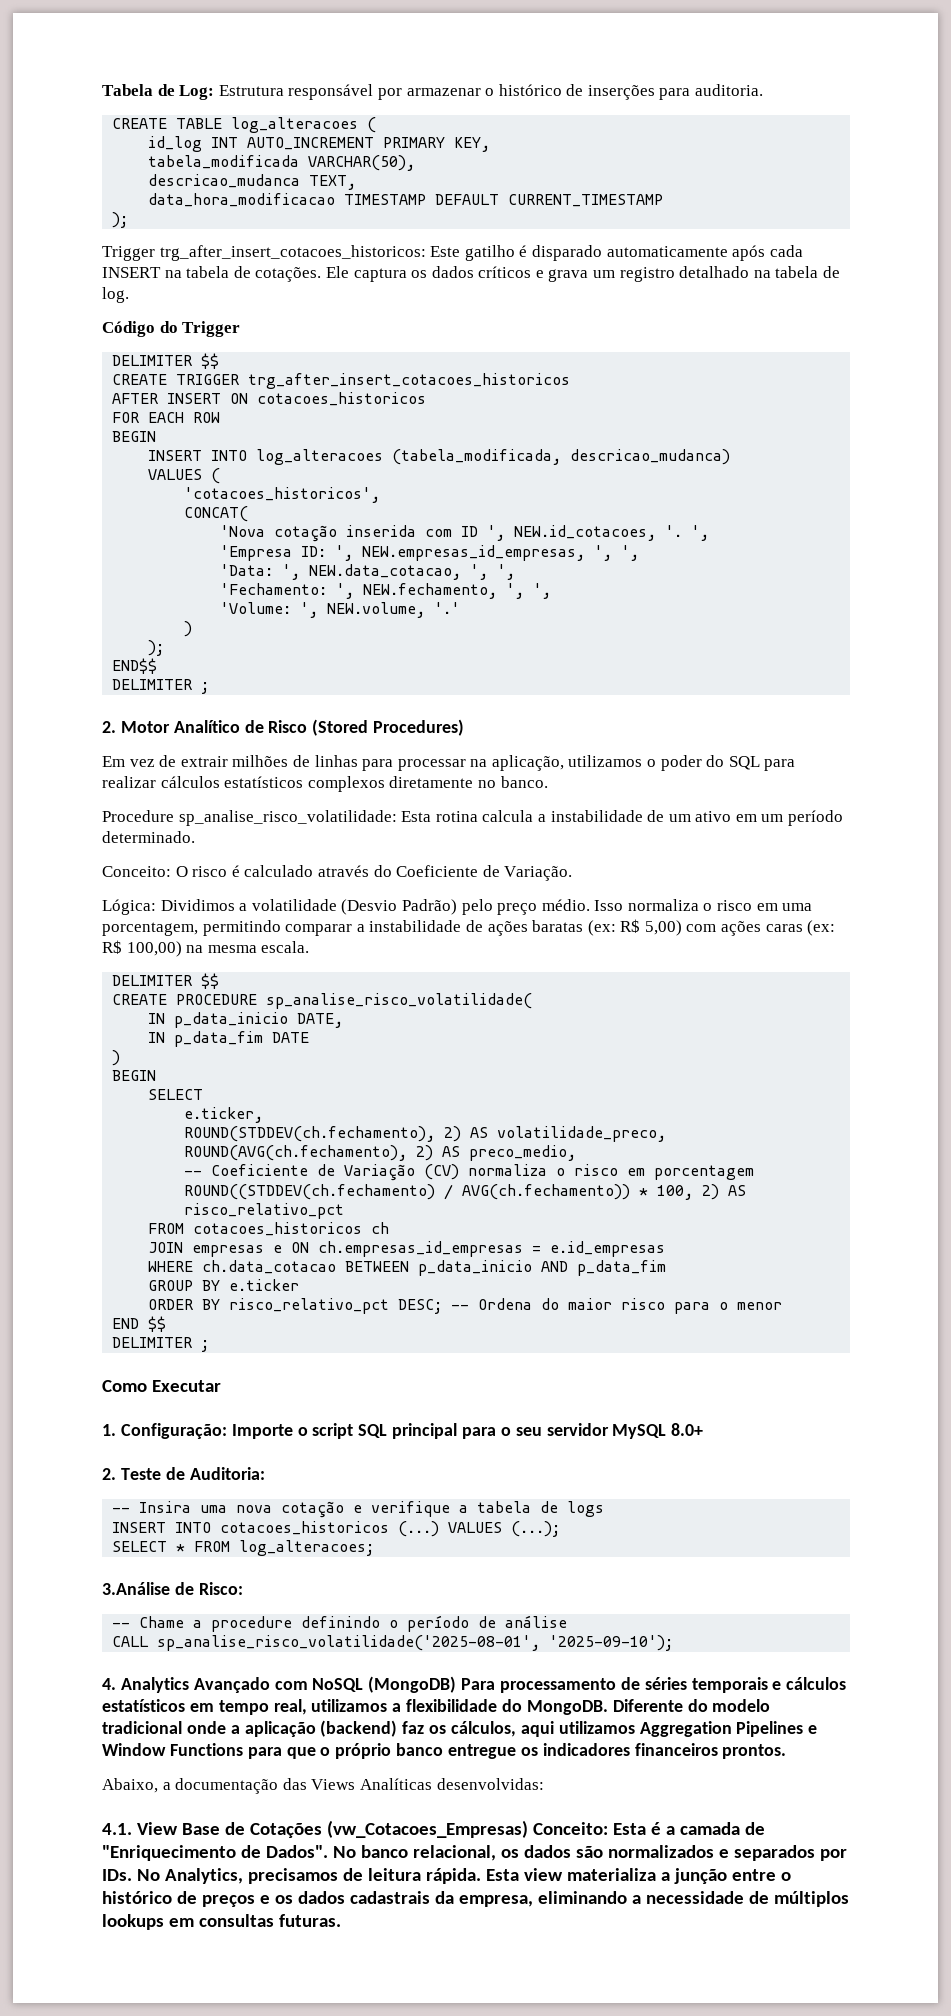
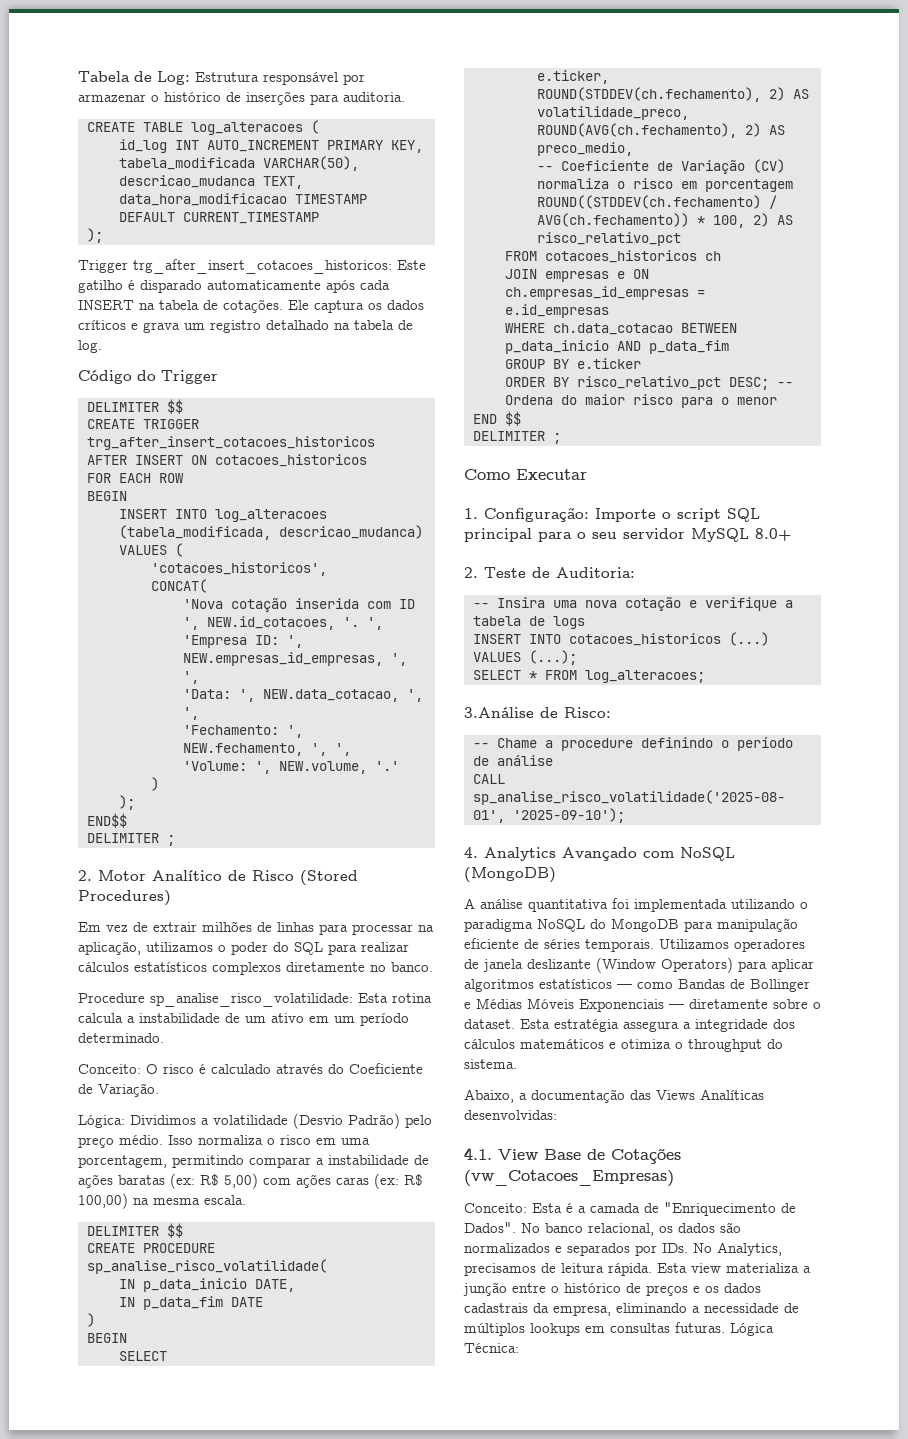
- 4. Analytics Avançado com NoSQL (MongoDB) Para processamento de séries temporais e cálculos estatísticos em tempo real, utilizamos a flexibilidade do MongoDB. Diferente do modelo tradicional onde a aplicação (backend) faz os cálculos, aqui utilizamos Aggregation Pipelines e Window Functions para que o próprio banco entregue os indicadores financeiros prontos.
+ 4. Analytics Avançado com NoSQL (MongoDB)
+ A análise quantitativa foi implementada utilizando o paradigma NoSQL do MongoDB para manipulação eficiente de séries temporais. Utilizamos operadores de janela deslizante (Window Operators) para aplicar algoritmos estatísticos — como Bandas de Bollinger e Médias Móveis Exponenciais — diretamente sobre o dataset. Esta estratégia assegura a integridade dos cálculos matemáticos e otimiza o throughput do sistema.
- 4.1. View Base de Cotações (vw_Cotacoes_Empresas) Conceito: Esta é a camada de "Enriquecimento de Dados".
+ 4.1. View Base de Cotações (vw_Cotacoes_Empresas)
+ Conceito: Esta é a camada de "Enriquecimento de Dados".
+ Lógica Técnica:

